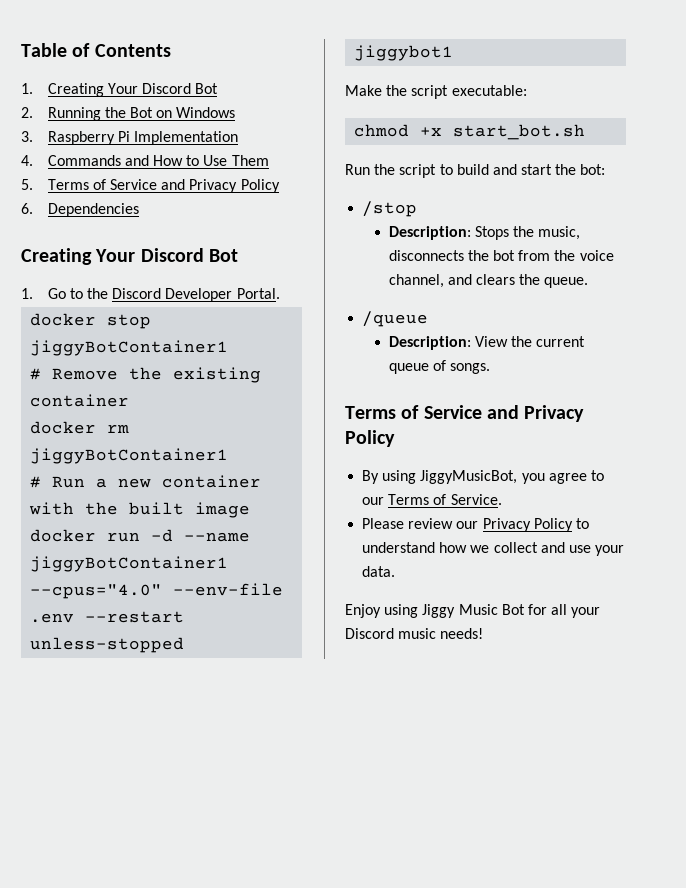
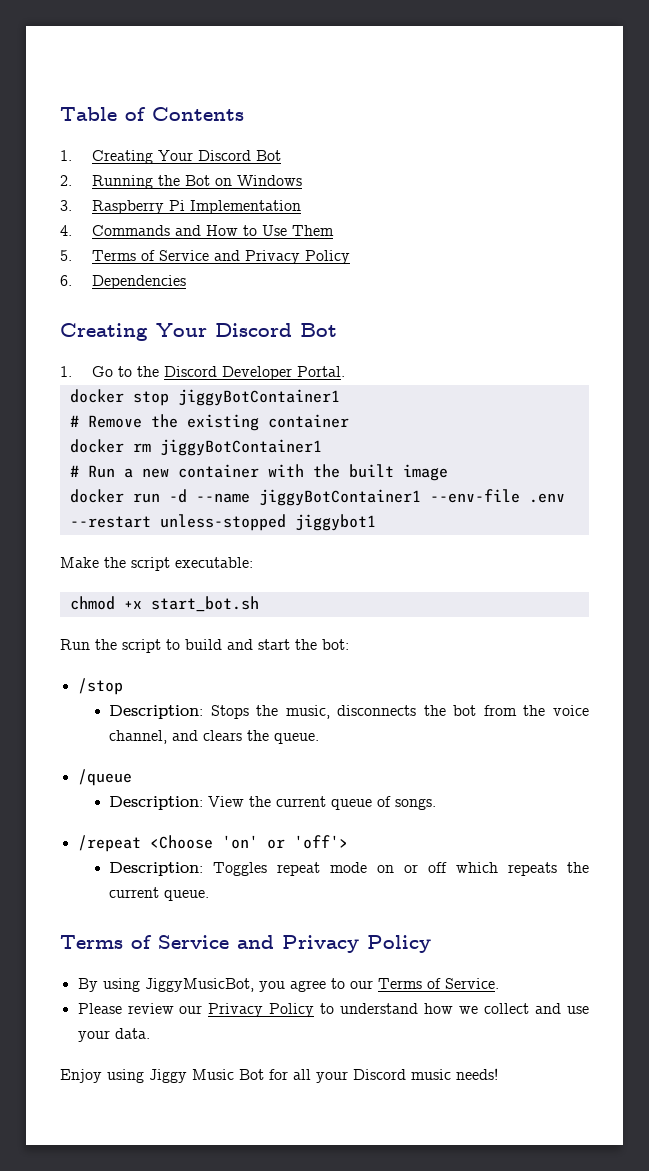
- docker run -d --name jiggyBotContainer1 --cpus="4.0" --env-file .env --restart unless-stopped jiggybot1
+ docker run -d --name jiggyBotContainer1 --env-file .env --restart unless-stopped jiggybot1
+ /repeat <Choose 'on' or 'off'>
+ Description: Toggles repeat mode on or off which repeats the current queue.

